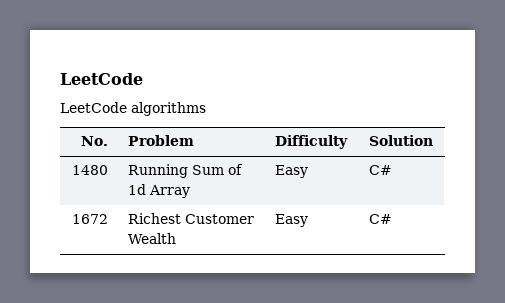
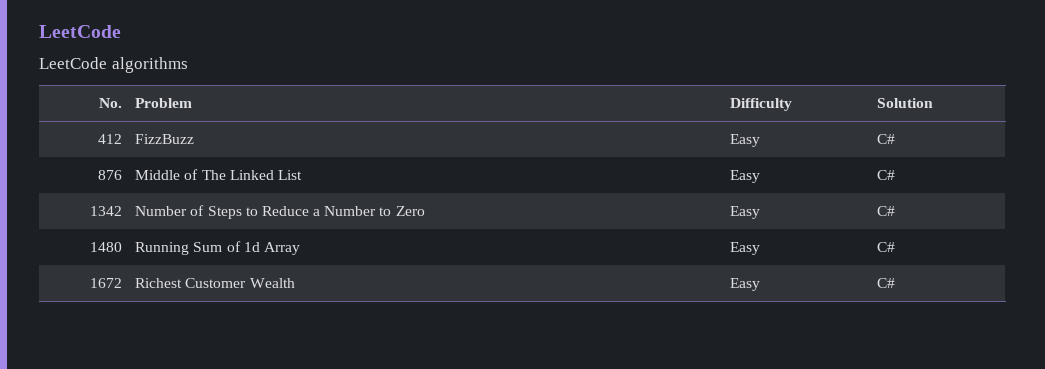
+ 412 | FizzBuzz | Easy | C#
+ 876 | Middle of The Linked List | Easy | C#
+ 1342 | Number of Steps to Reduce a Number to Zero | Easy | C#

